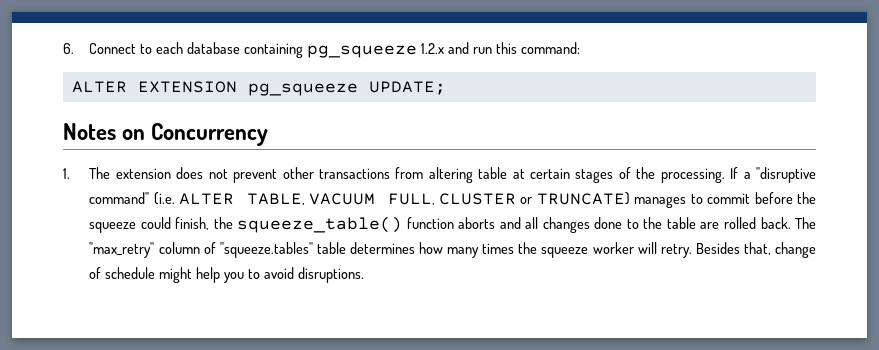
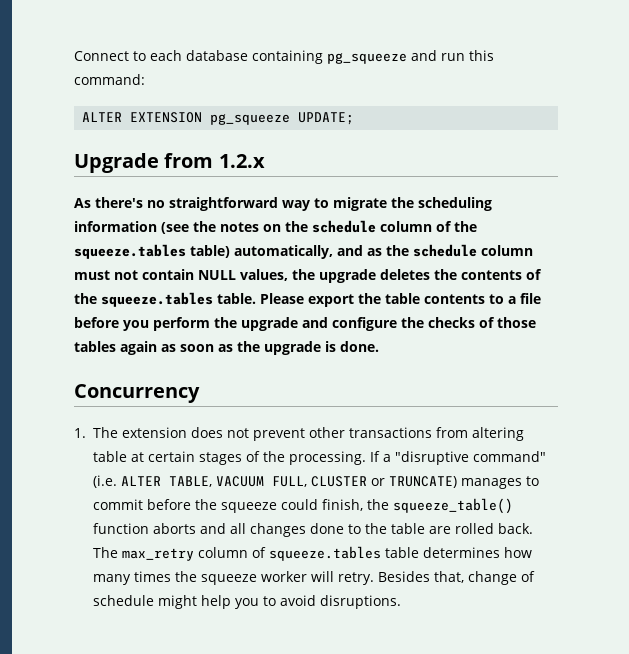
- 6. Connect to each database containing pg_squeeze 1.2.x and run this command:
+ Connect to each database containing pg_squeeze and run this command:
- Notes on Concurrency
+ Upgrade from 1.2.x
+ As there's no straightforward way to migrate the scheduling information (see the notes on the schedule column of the squeeze.tables table) automatically, and as the schedule column must not contain NULL values, the upgrade deletes the contents of the squeeze.tables table. Please export the table contents to a file before you perform the upgrade and configure the checks of those tables again as soon as the upgrade is done.
+ Concurrency
- The "max_retry" column of "squeeze.tables" table determines how many times the squeeze worker will retry.
+ The max_retry column of squeeze.tables table determines how many times the squeeze worker will retry.

